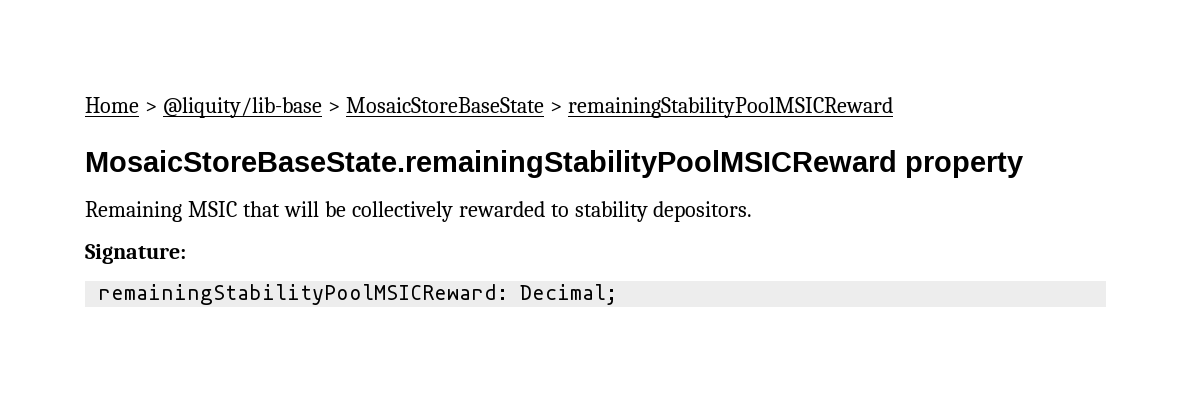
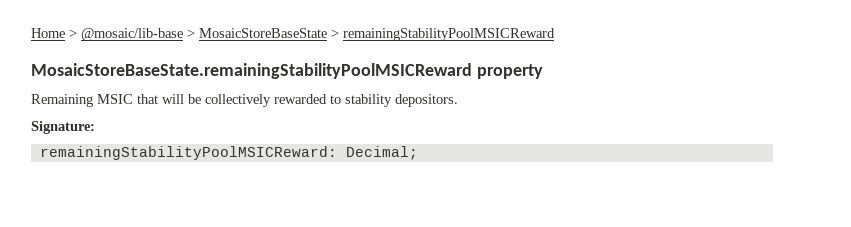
- Home > @liquity/lib-base > MosaicStoreBaseState > remainingStabilityPoolMSICReward
+ Home > @mosaic/lib-base > MosaicStoreBaseState > remainingStabilityPoolMSICReward

